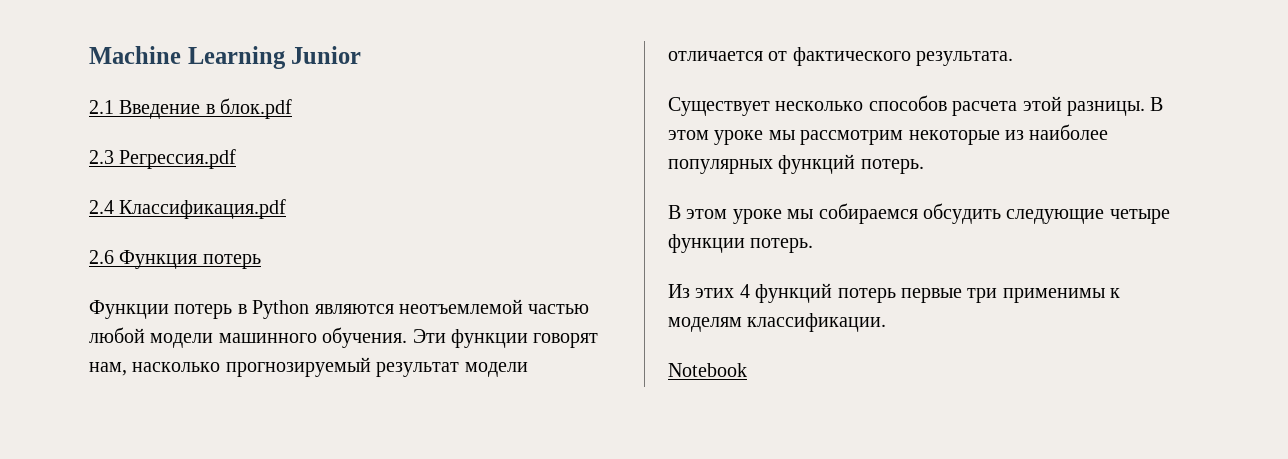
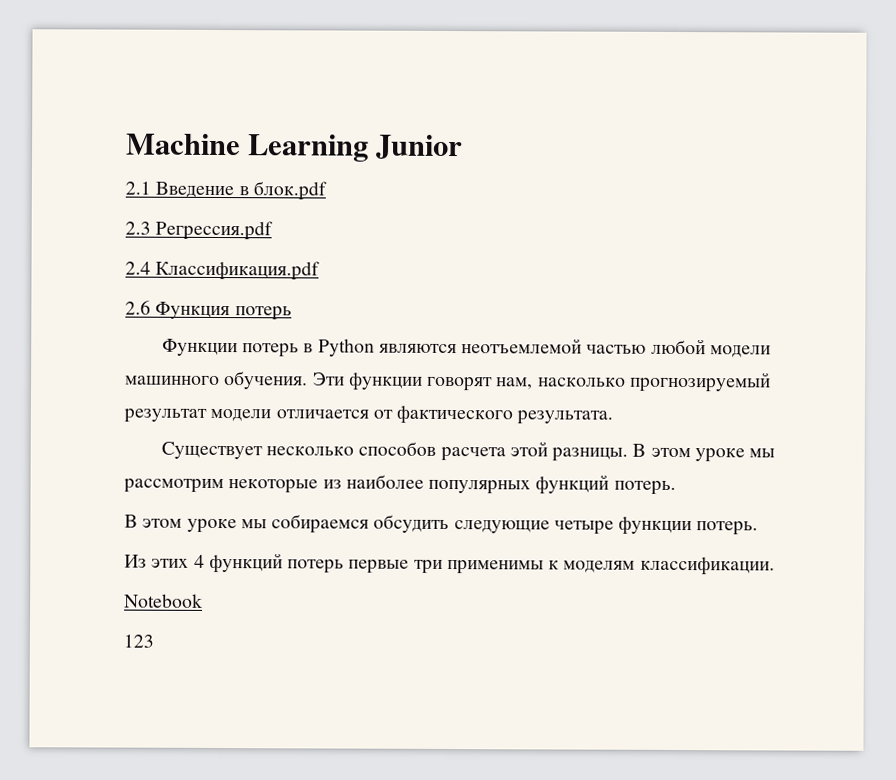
+ 123

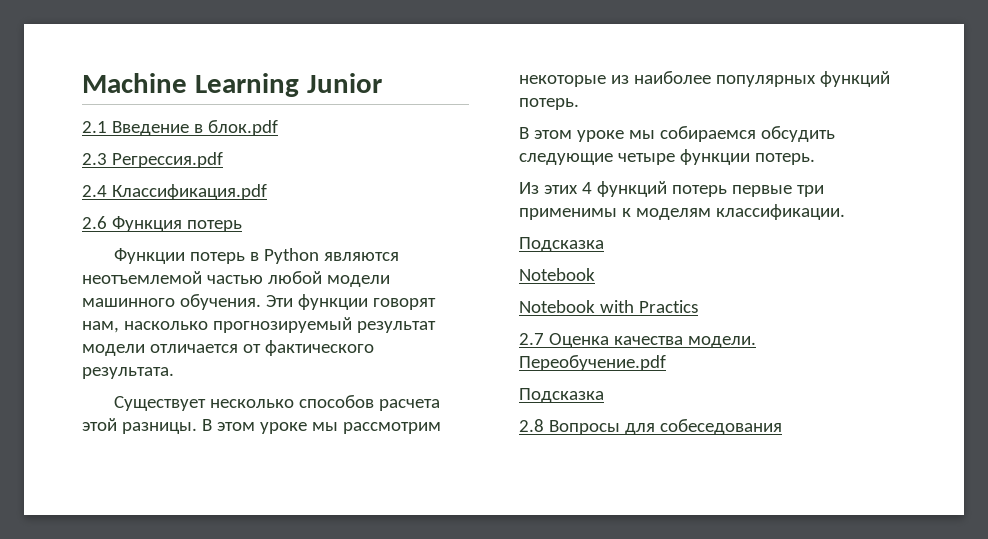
  Из этих 4 функций потерь первые три применимы к моделям классификации.
+ Подсказка
- 123
+ Notebook with Practics
+ 2.7 Оценка качества модели. Переобучение.pdf
+ Подсказка
+ 2.8 Вопросы для собеседования

